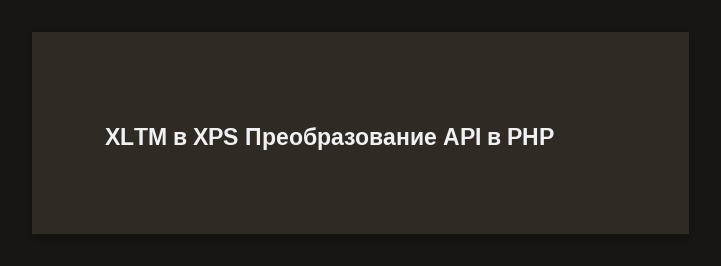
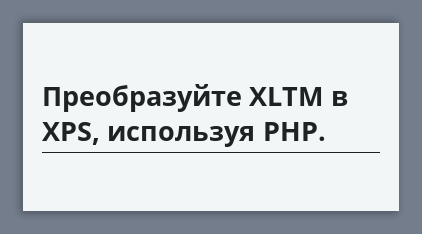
- XLTM в XPS Преобразование API в PHP
+ Преобразуйте XLTM в XPS, используя PHP.

